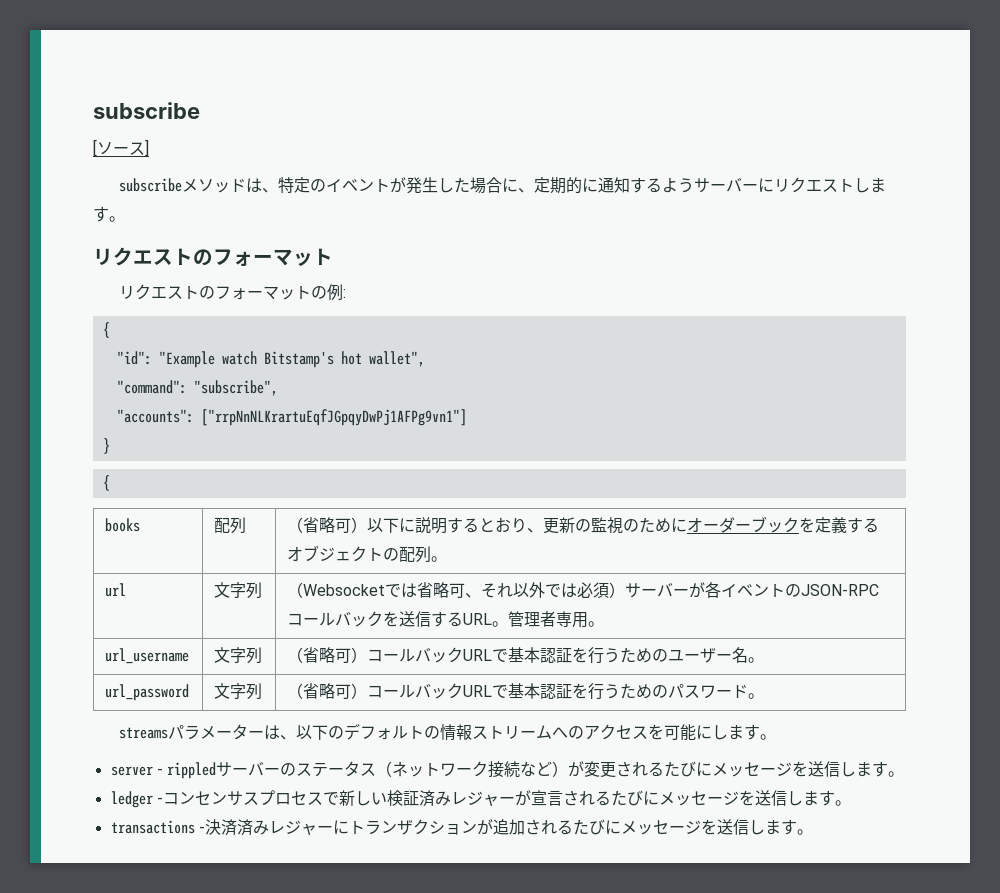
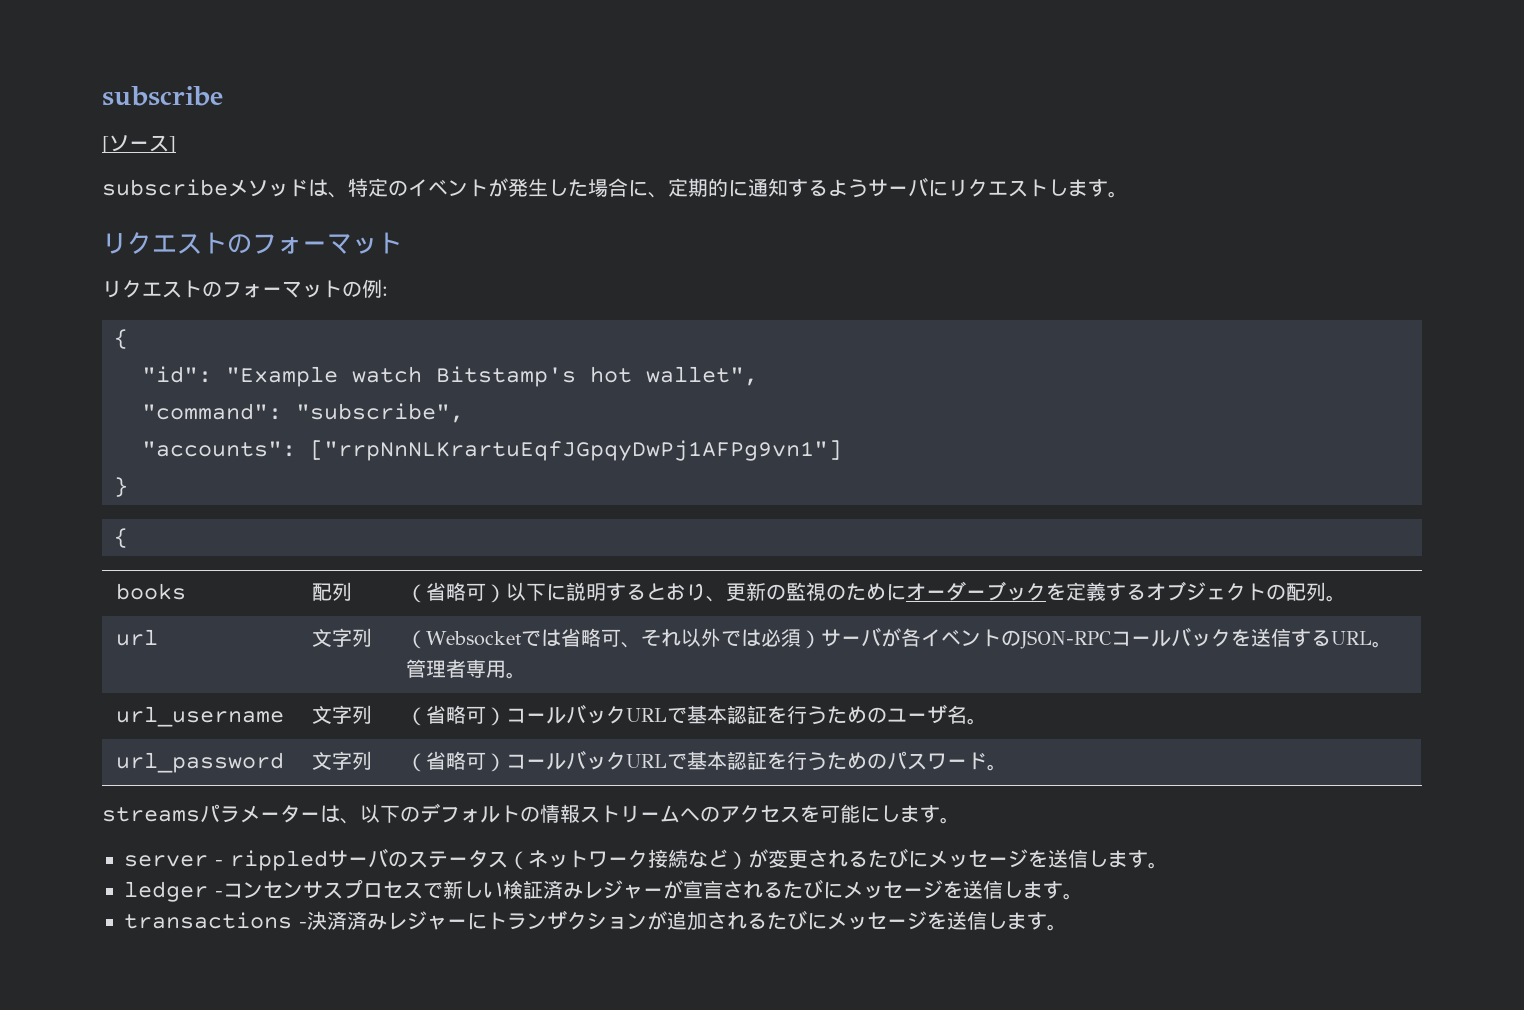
- subscribeメソッドは、特定のイベントが発生した場合に、定期的に通知するようサーバーにリクエストします。
+ subscribeメソッドは、特定のイベントが発生した場合に、定期的に通知するようサーバにリクエストします。
- url | 文字列 | （Websocketでは省略可、それ以外では必須）サーバーが各イベントのJSON-RPCコールバックを送信するURL。管理者専用。
+ url | 文字列 | （Websocketでは省略可、それ以外では必須）サーバが各イベントのJSON-RPCコールバックを送信するURL。管理者専用。
- url_username | 文字列 | （省略可）コールバックURLで基本認証を行うためのユーザー名。
+ url_username | 文字列 | （省略可）コールバックURLで基本認証を行うためのユーザ名。
- server - rippledサーバーのステータス（ネットワーク接続など）が変更されるたびにメッセージを送信します。
+ server - rippledサーバのステータス（ネットワーク接続など）が変更されるたびにメッセージを送信します。

